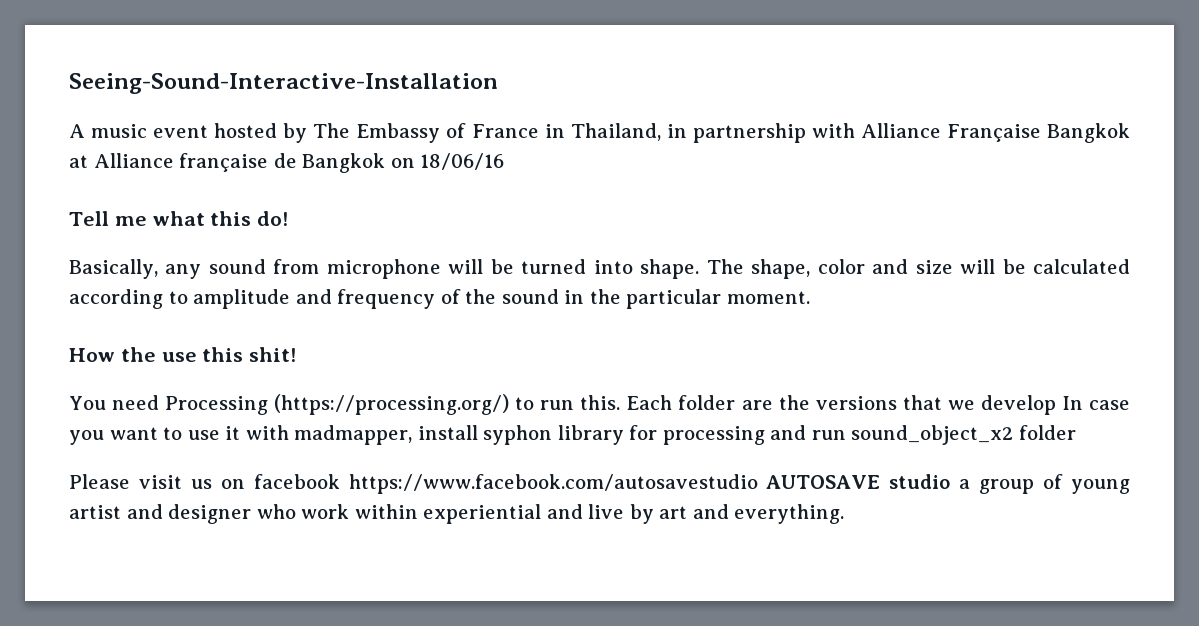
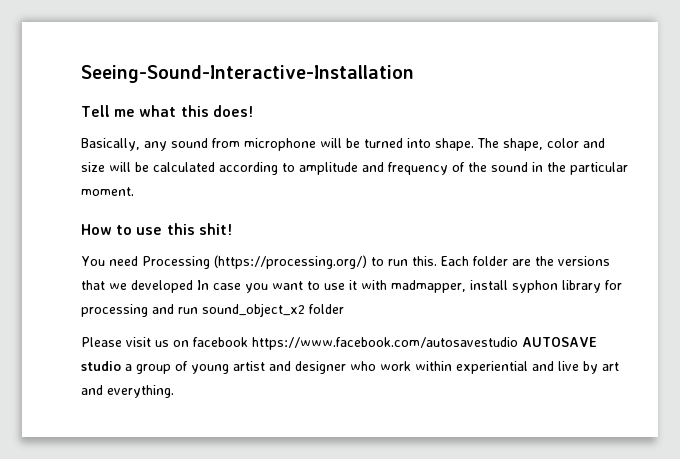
- A music event hosted by The Embassy of France in Thailand, in partnership with Alliance Française Bangkok at Alliance française de Bangkok on 18/06/16
- Tell me what this do!
+ Tell me what this does!
- How the use this shit!
+ How to use this shit!
- Each folder are the versions that we develop In case you want to use it with madmapper, install syphon library for processing and run sound_object_x2 folder
+ Each folder are the versions that we developed In case you want to use it with madmapper, install syphon library for processing and run sound_object_x2 folder

